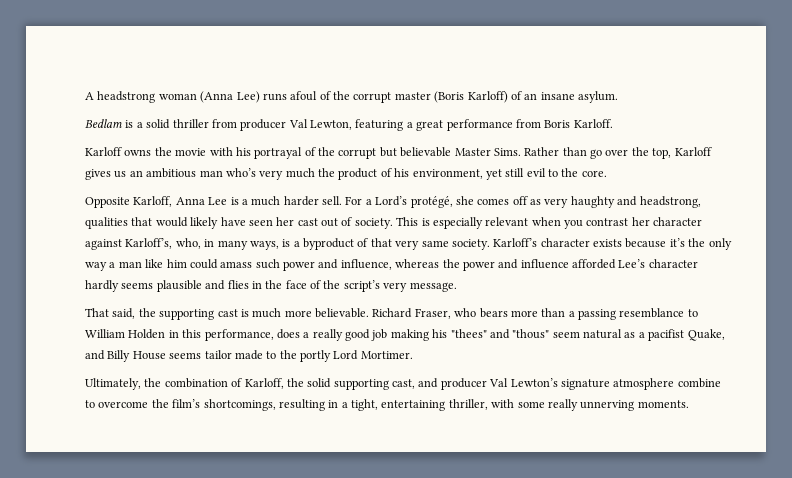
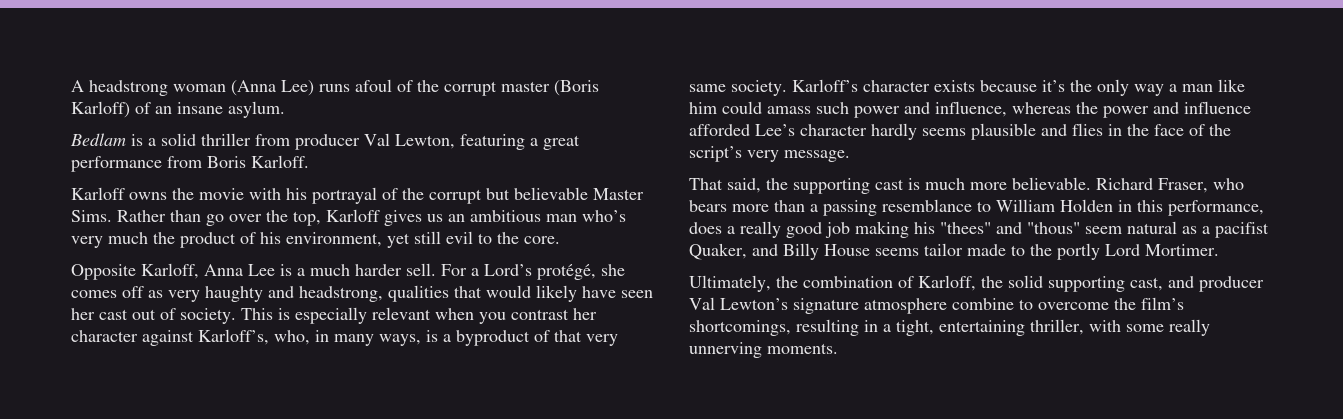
- Richard Fraser, who bears more than a passing resemblance to William Holden in this performance, does a really good job making his "thees" and "thous" seem natural as a pacifist Quake, and Billy House seems tailor made to the portly Lord Mortimer.
+ Richard Fraser, who bears more than a passing resemblance to William Holden in this performance, does a really good job making his "thees" and "thous" seem natural as a pacifist Quaker, and Billy House seems tailor made to the portly Lord Mortimer.

